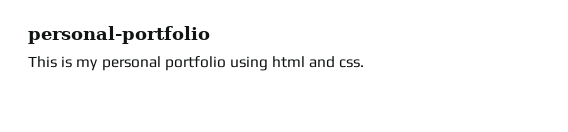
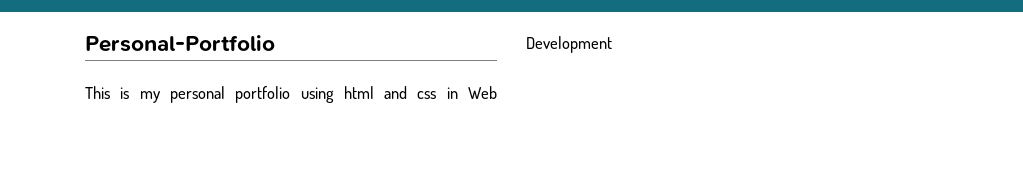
- personal-portfolio
+ Personal-Portfolio
- This is my personal portfolio using html and css.
+ This is my personal portfolio using html and css in Web Development

